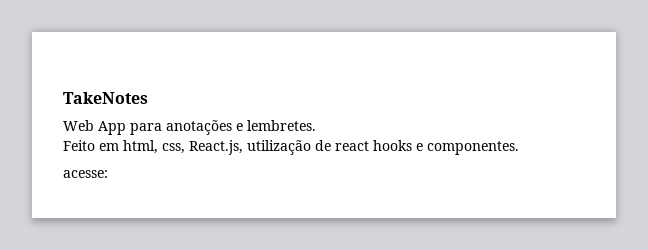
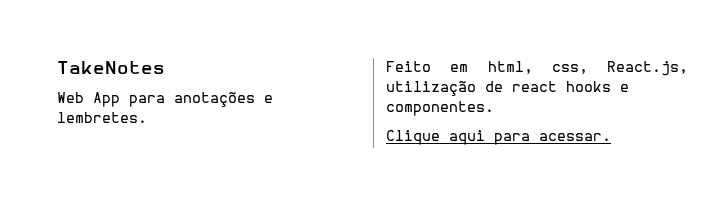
- acesse:
+ Clique aqui para acessar.

